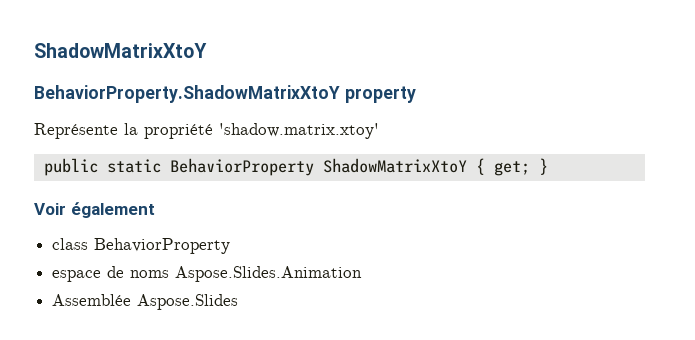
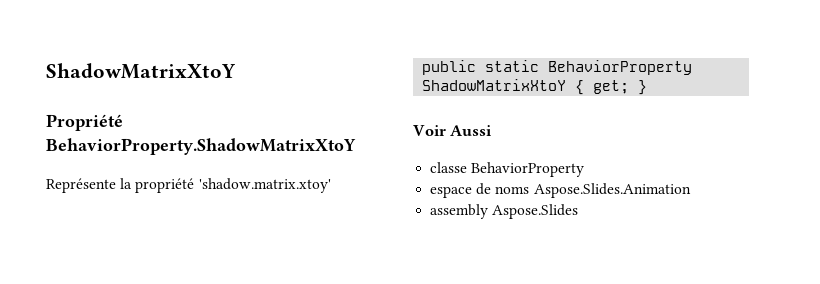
- BehaviorProperty.ShadowMatrixXtoY property
+ Propriété BehaviorProperty.ShadowMatrixXtoY
- Voir également
- class BehaviorProperty
+ Voir Aussi
+ classe BehaviorProperty
- Assemblée Aspose.Slides
+ assembly Aspose.Slides

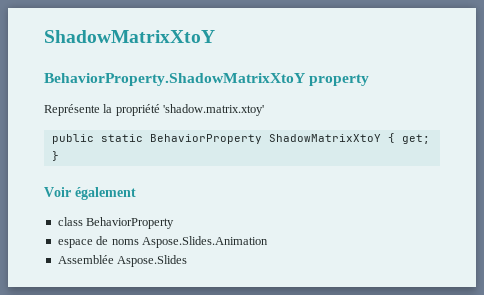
- Propriété BehaviorProperty.ShadowMatrixXtoY
+ BehaviorProperty.ShadowMatrixXtoY property
- Voir Aussi
- classe BehaviorProperty
+ Voir également
+ class BehaviorProperty
- assembly Aspose.Slides
+ Assemblée Aspose.Slides

